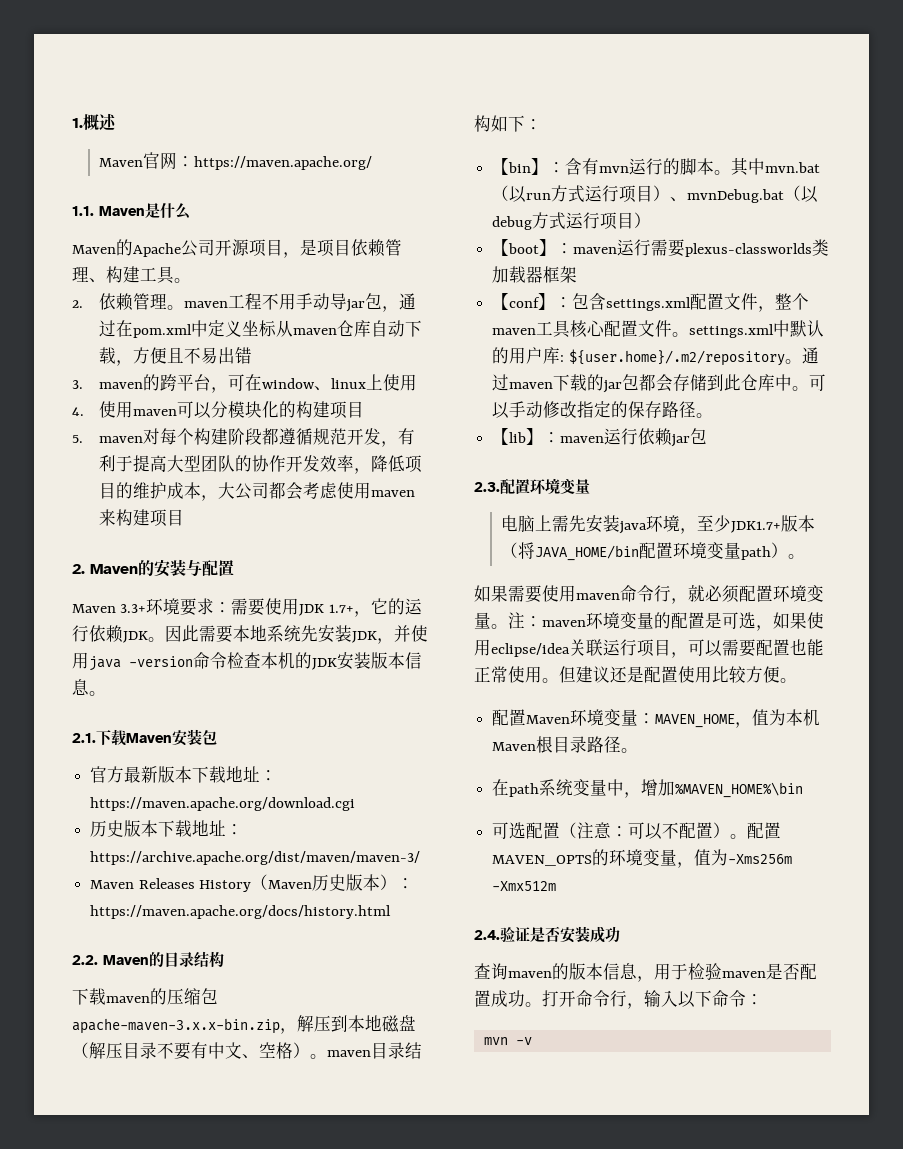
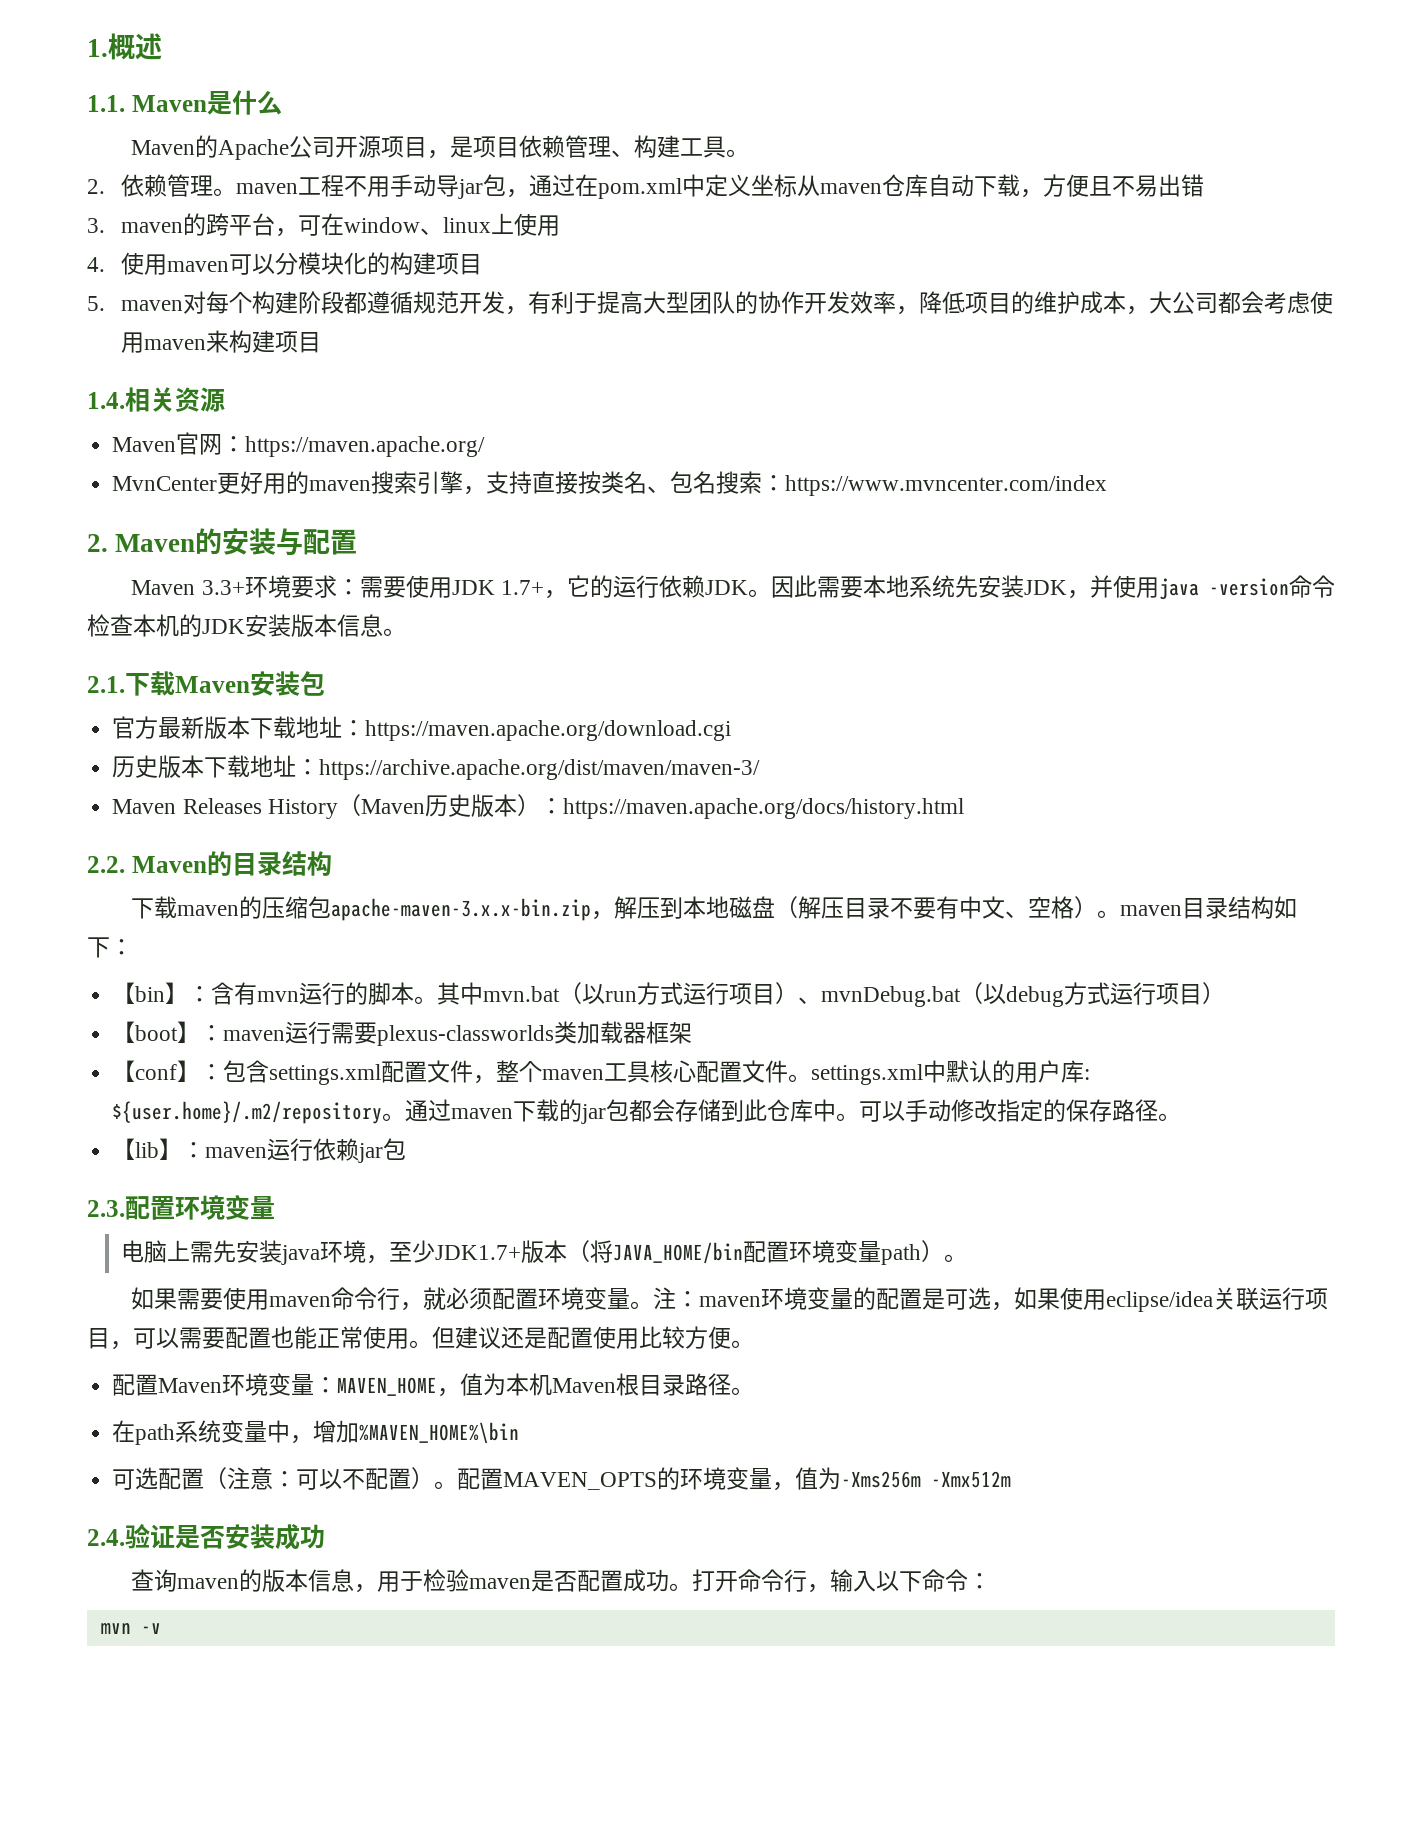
- Maven官网：https://maven.apache.org/
+ 1.4.相关资源
+ Maven官网：https://maven.apache.org/
+ MvnCenter更好用的maven搜索引擎，支持直接按类名、包名搜索：https://www.mvncenter.com/index

